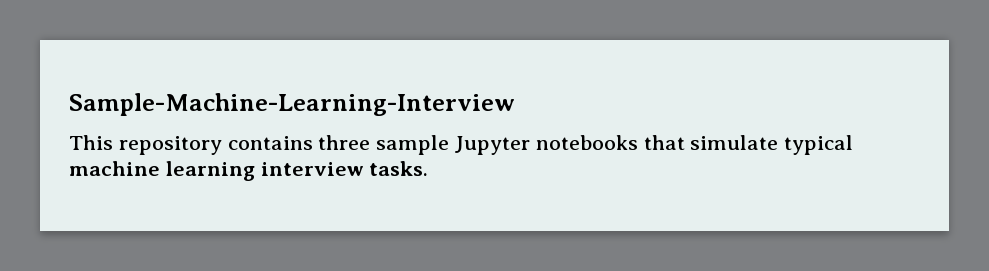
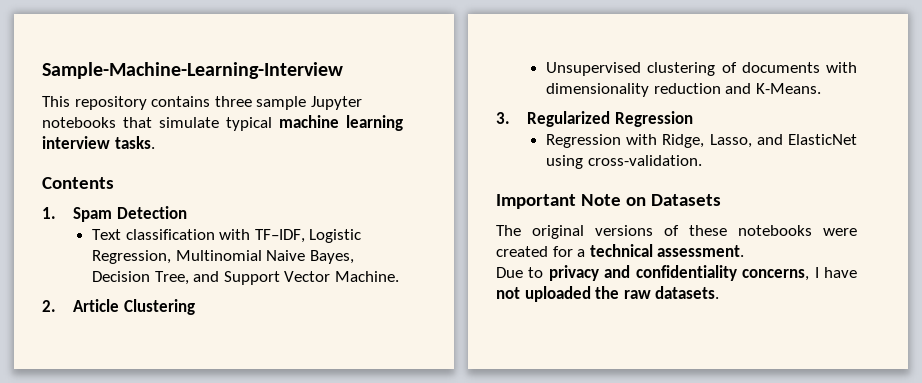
+ Contents
+ 1. Spam Detection
+ Text classification with TF–IDF, Logistic Regression, Multinomial Naive Bayes, Decision Tree, and Support Vector Machine.
+ 2. Article Clustering
+ Unsupervised clustering of documents with dimensionality reduction and K-Means.
+ 3. Regularized Regression
+ Regression with Ridge, Lasso, and ElasticNet using cross-validation.
+ Important Note on Datasets
+ The original versions of these notebooks were created for a technical assessment.
+ Due to privacy and confidentiality concerns, I have not uploaded the raw datasets.

